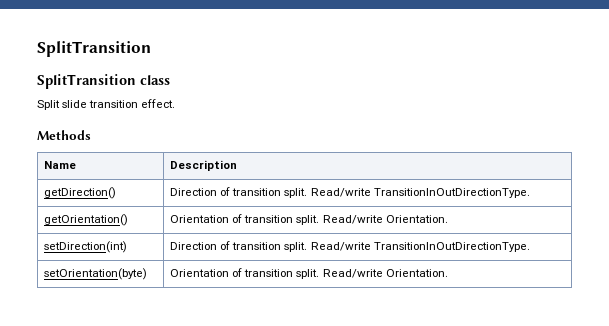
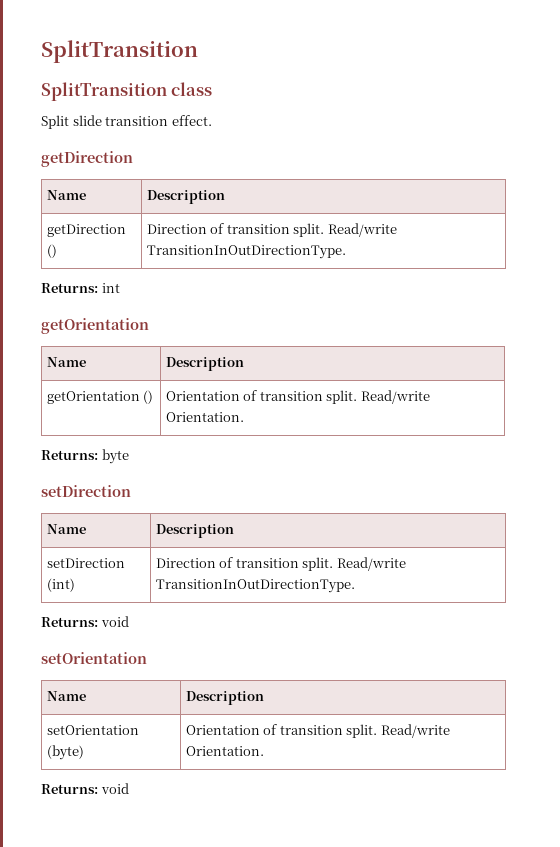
  Split slide transition effect.
- Methods
+ getDirection
  Name | Description
- getDirection() | Direction of transition split. Read/write TransitionInOutDirectionType.
- getOrientation() | Orientation of transition split. Read/write Orientation.
- setDirection(int) | Direction of transition split. Read/write TransitionInOutDirectionType.
- setOrientation(byte) | Orientation of transition split. Read/write Orientation.
+ getDirection () | Direction of transition split. Read/write TransitionInOutDirectionType.
+ Returns: int
+ getOrientation
+ Name | Description
+ getOrientation () | Orientation of transition split. Read/write Orientation.
+ Returns: byte
+ setDirection
+ Name | Description
+ setDirection (int) | Direction of transition split. Read/write TransitionInOutDirectionType.
+ Returns: void
+ setOrientation
+ Name | Description
+ setOrientation (byte) | Orientation of transition split. Read/write Orientation.
+ Returns: void

